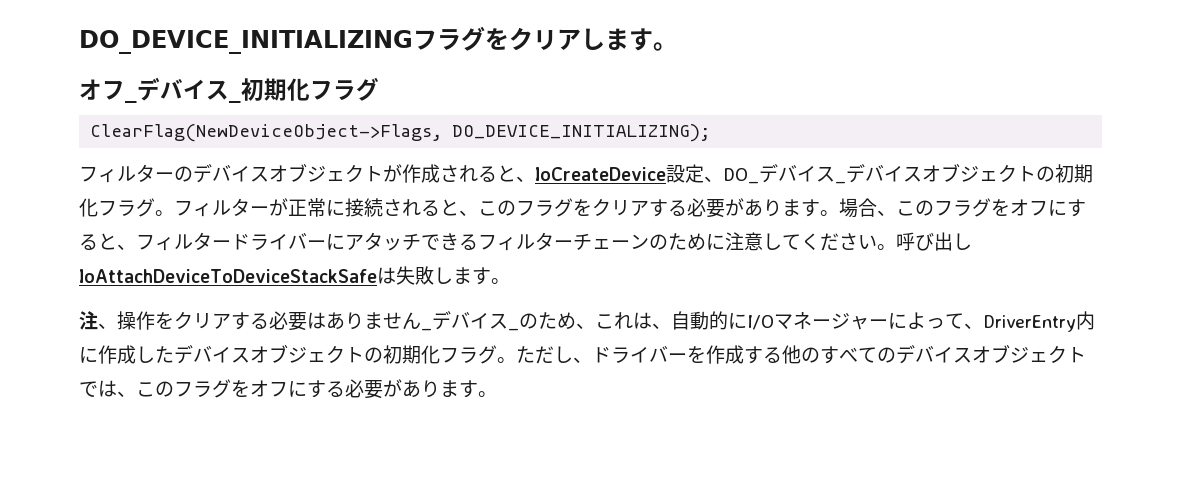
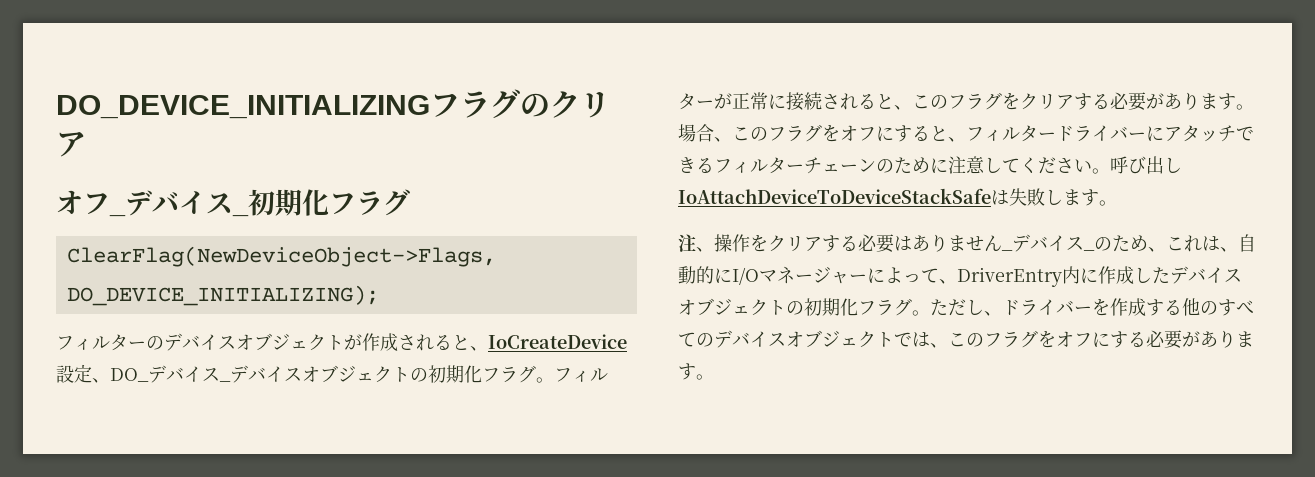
- DO_DEVICE_INITIALIZINGフラグをクリアします。
+ DO_DEVICE_INITIALIZINGフラグのクリア

